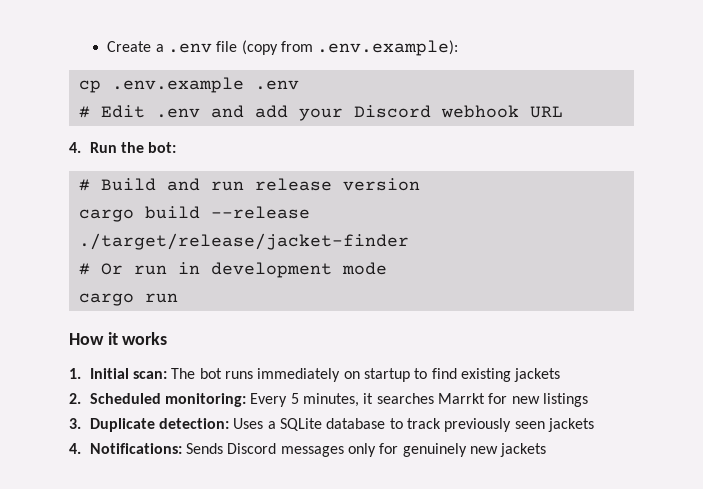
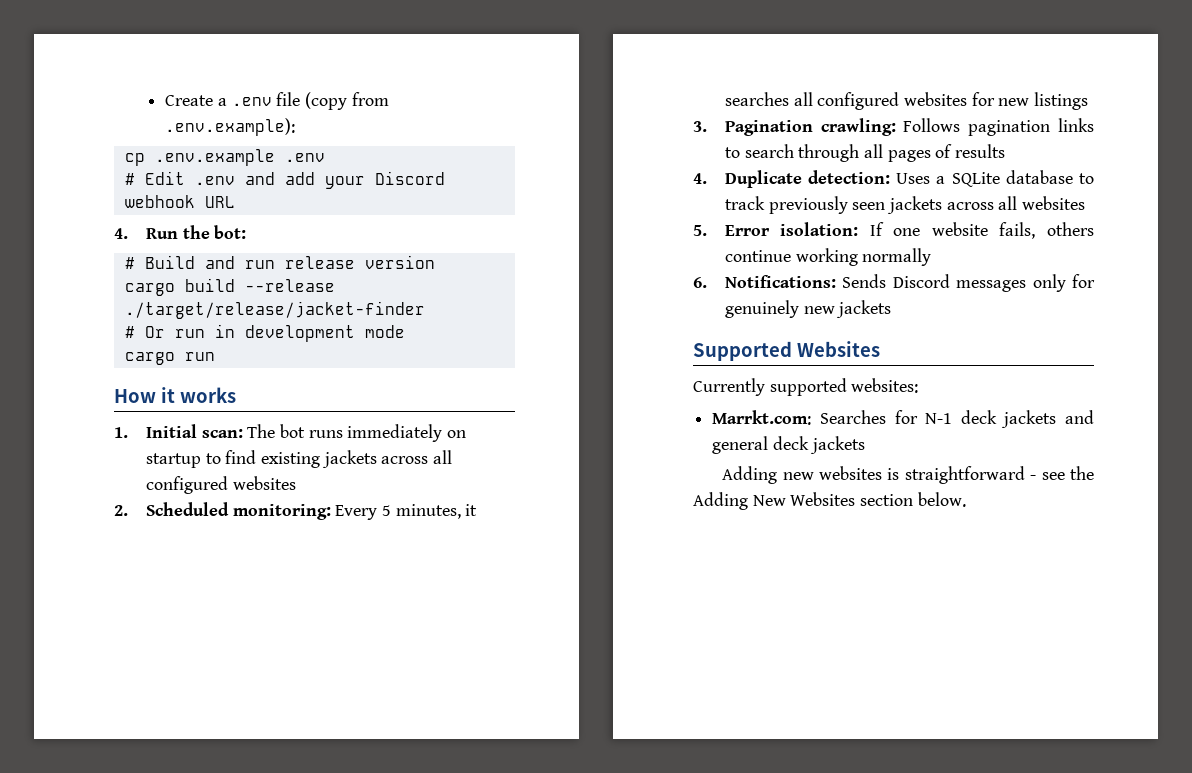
- 1. Initial scan: The bot runs immediately on startup to find existing jackets
+ 1. Initial scan: The bot runs immediately on startup to find existing jackets across all configured websites
- 2. Scheduled monitoring: Every 5 minutes, it searches Marrkt for new listings
+ 2. Scheduled monitoring: Every 5 minutes, it searches all configured websites for new listings
- 3. Duplicate detection: Uses a SQLite database to track previously seen jackets
- 4. Notifications: Sends Discord messages only for genuinely new jackets
+ 3. Pagination crawling: Follows pagination links to search through all pages of results
+ 4. Duplicate detection: Uses a SQLite database to track previously seen jackets across all websites
+ 5. Error isolation: If one website fails, others continue working normally
+ 6. Notifications: Sends Discord messages only for genuinely new jackets
+ Supported Websites
+ Currently supported websites:
+ Marrkt.com: Searches for N-1 deck jackets and general deck jackets
+ Adding new websites is straightforward - see the Adding New Websites section below.

